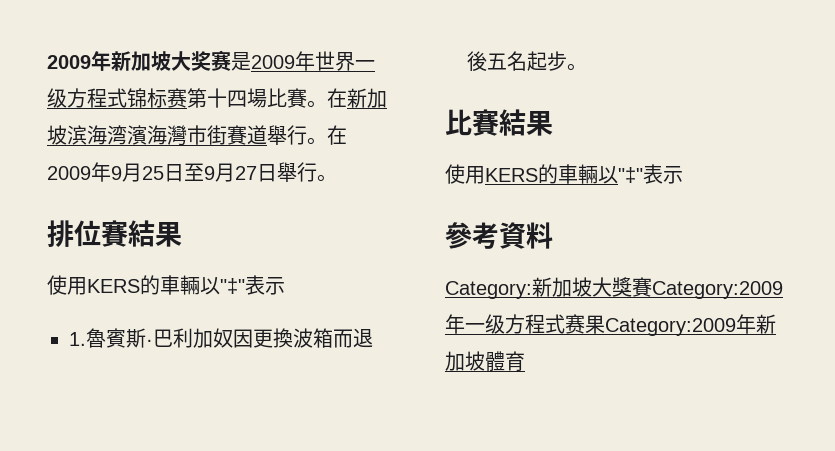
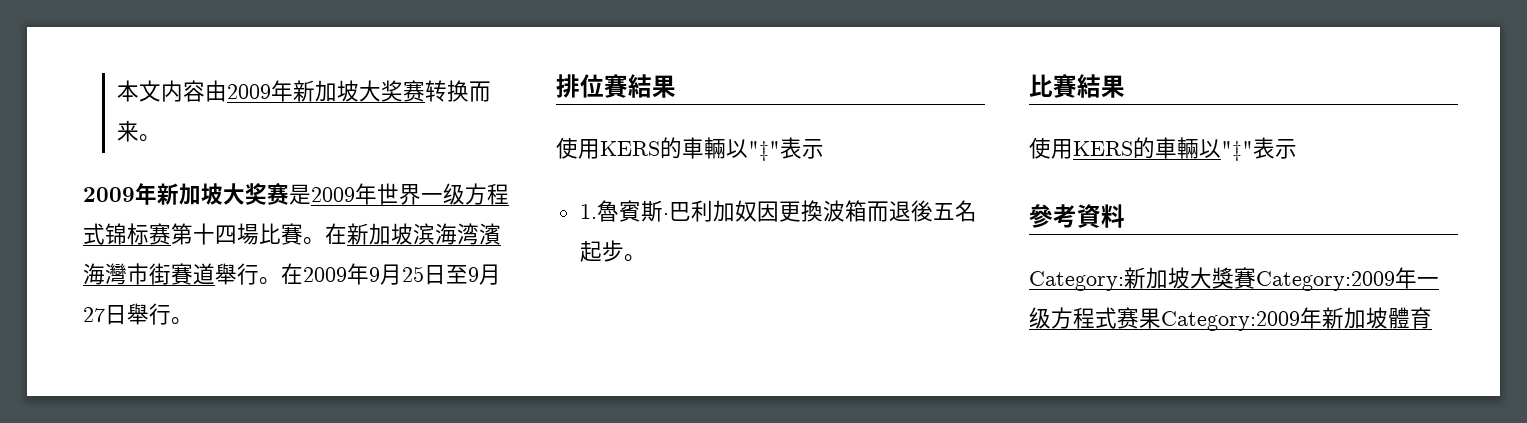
+ 本文内容由2009年新加坡大奖赛转换而来。

